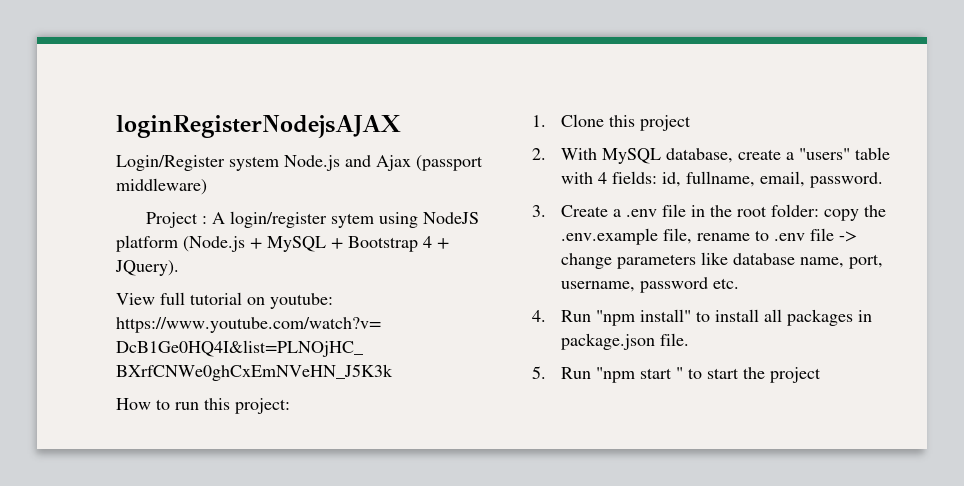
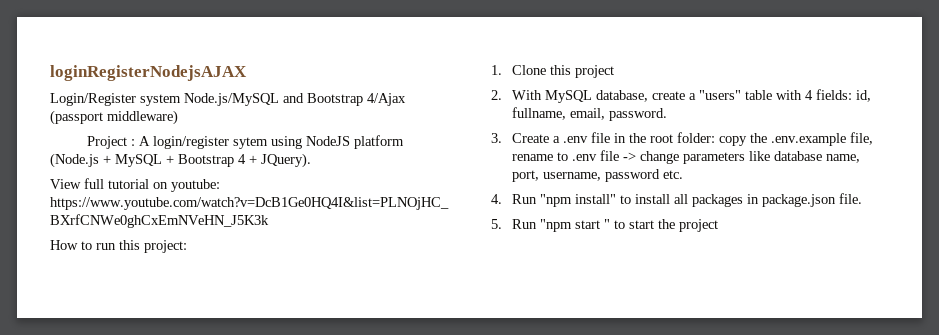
- Login/Register system Node.js and Ajax (passport middleware)
+ Login/Register system Node.js/MySQL and Bootstrap 4/Ajax (passport middleware)

